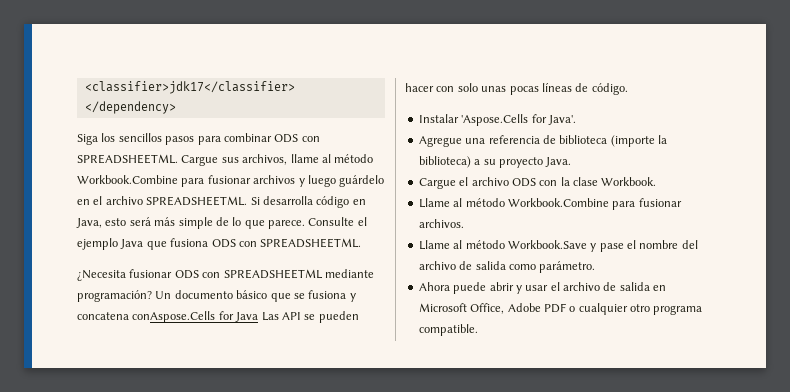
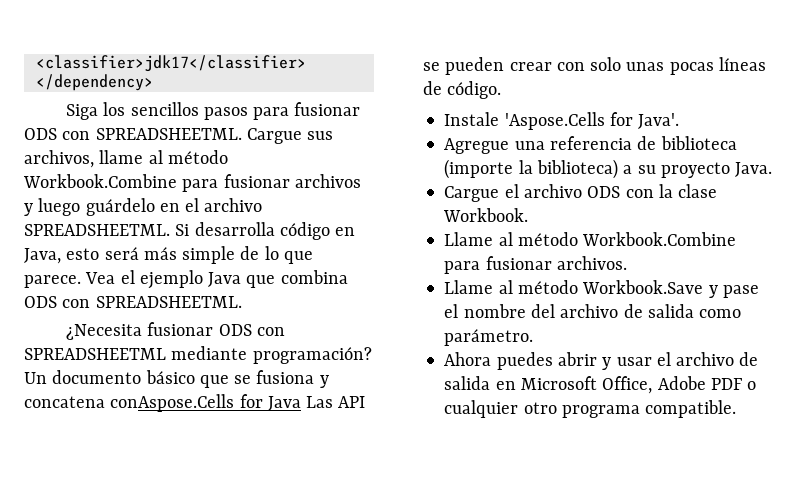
- Siga los sencillos pasos para combinar ODS con SPREADSHEETML.
+ Siga los sencillos pasos para fusionar ODS con SPREADSHEETML.
- Consulte el ejemplo Java que fusiona ODS con SPREADSHEETML.
+ Vea el ejemplo Java que combina ODS con SPREADSHEETML.
- Un documento básico que se fusiona y concatena conAspose.Cells for Java Las API se pueden hacer con solo unas pocas líneas de código.
+ Un documento básico que se fusiona y concatena conAspose.Cells for Java Las API se pueden crear con solo unas pocas líneas de código.
- Instalar 'Aspose.Cells for Java'.
+ Instale 'Aspose.Cells for Java'.
- Ahora puede abrir y usar el archivo de salida en Microsoft Office, Adobe PDF o cualquier otro programa compatible.
+ Ahora puedes abrir y usar el archivo de salida en Microsoft Office, Adobe PDF o cualquier otro programa compatible.

